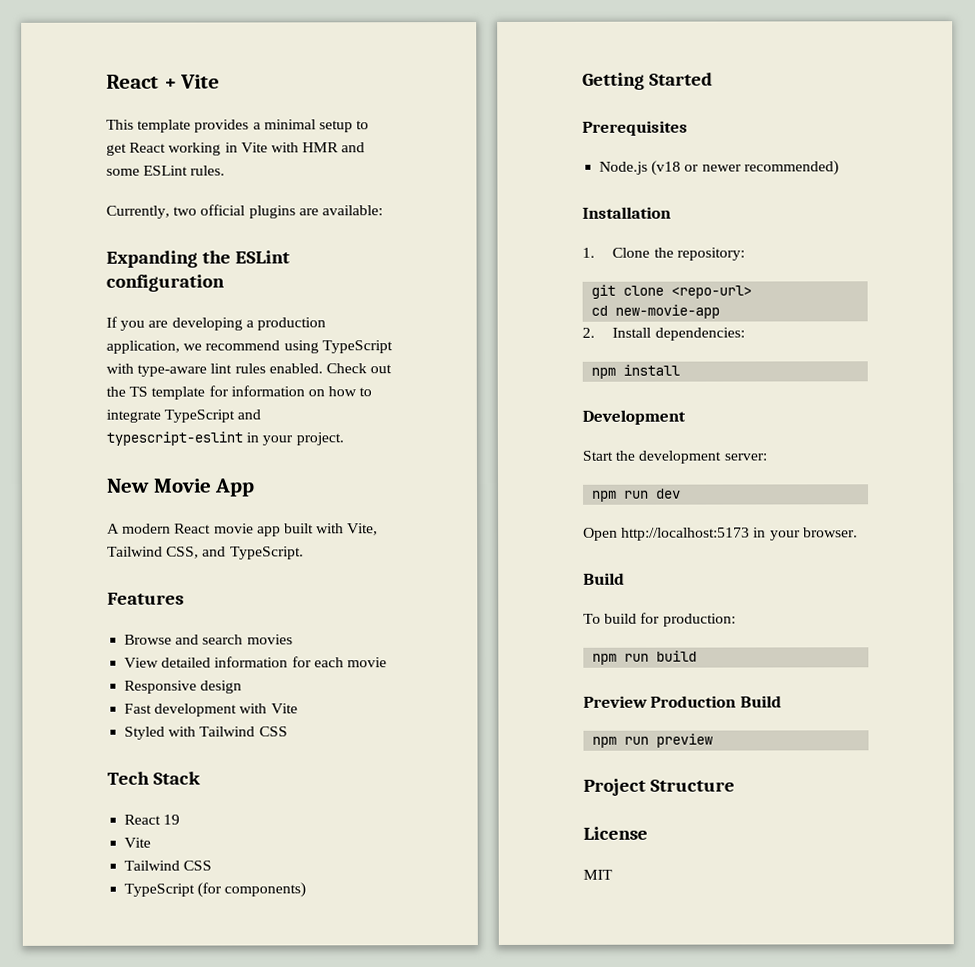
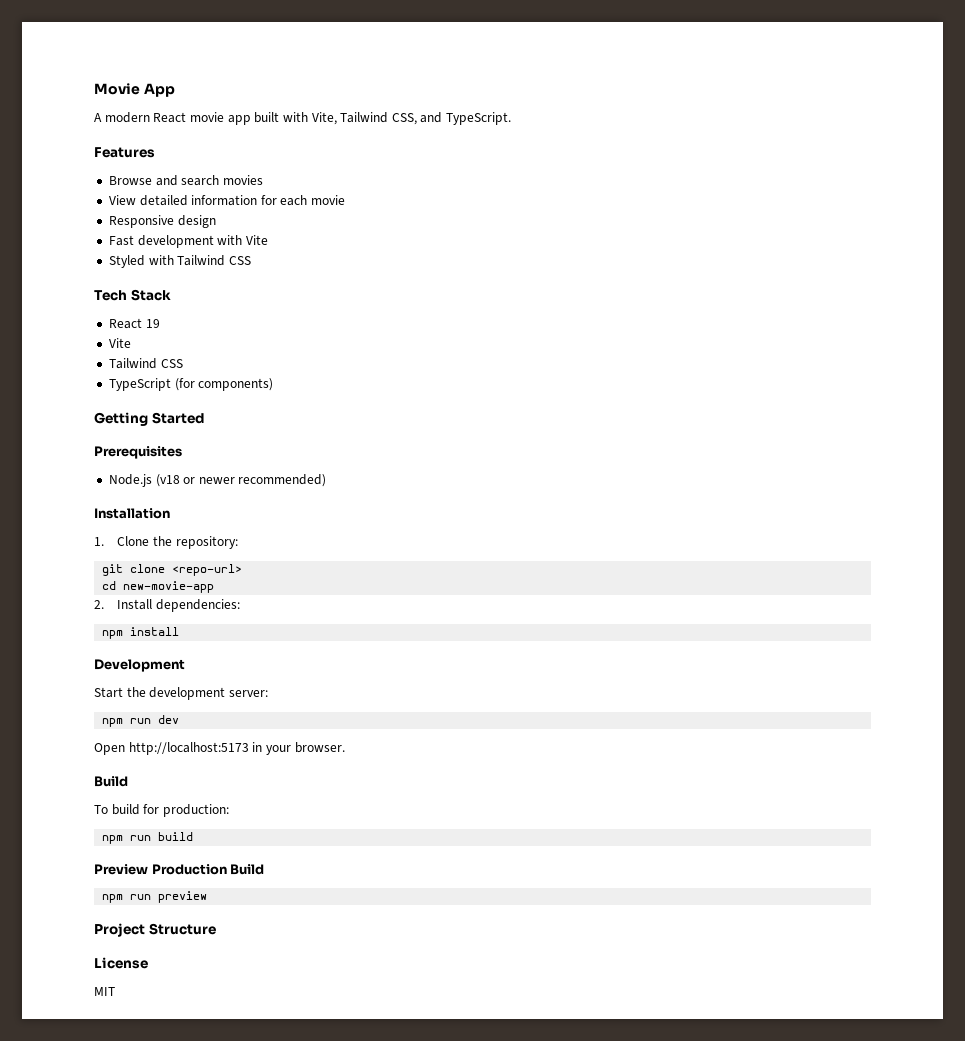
- React + Vite
- This template provides a minimal setup to get React working in Vite with HMR and some ESLint rules.
- Currently, two official plugins are available:
- Expanding the ESLint configuration
- If you are developing a production application, we recommend using TypeScript with type-aware lint rules enabled. Check out the TS template for information on how to integrate TypeScript and typescript-eslint in your project.
- New Movie App
+ Movie App

